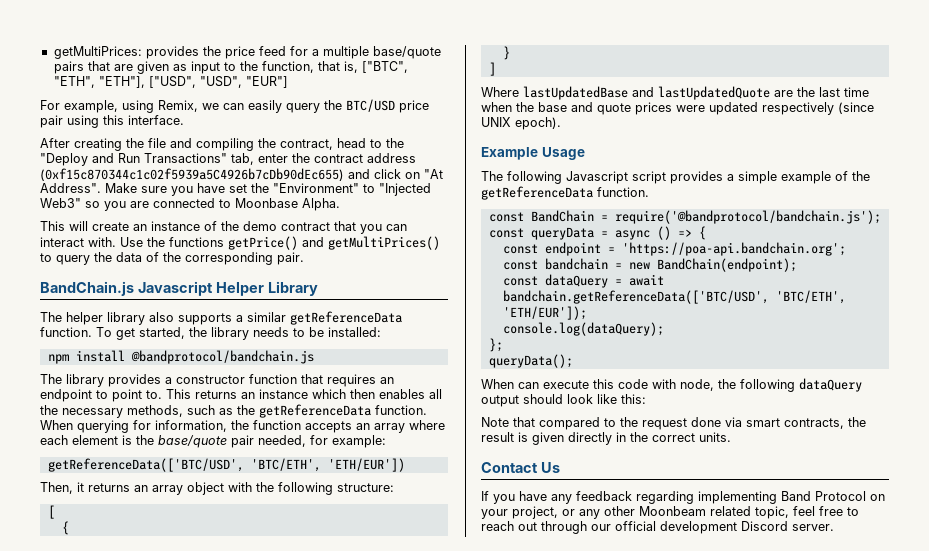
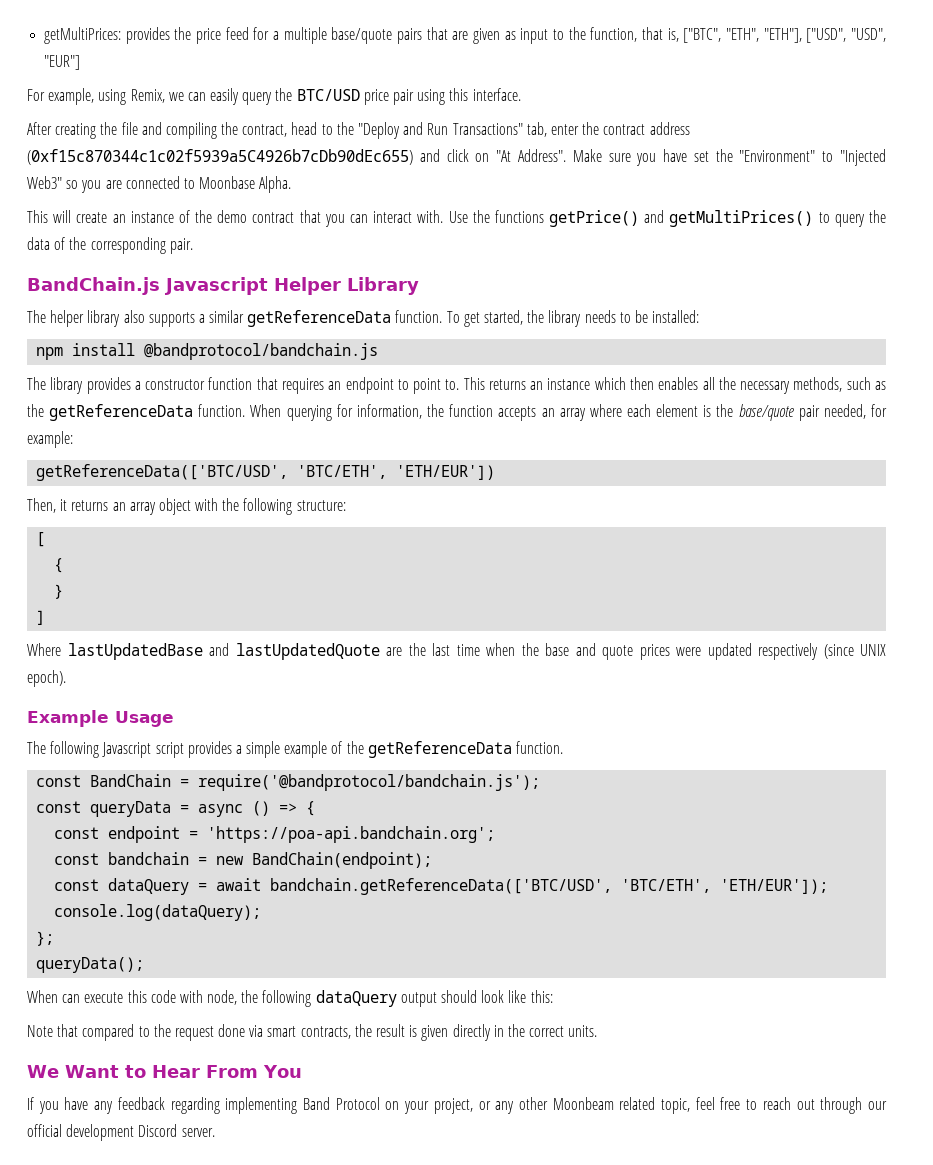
- Contact Us
+ We Want to Hear From You

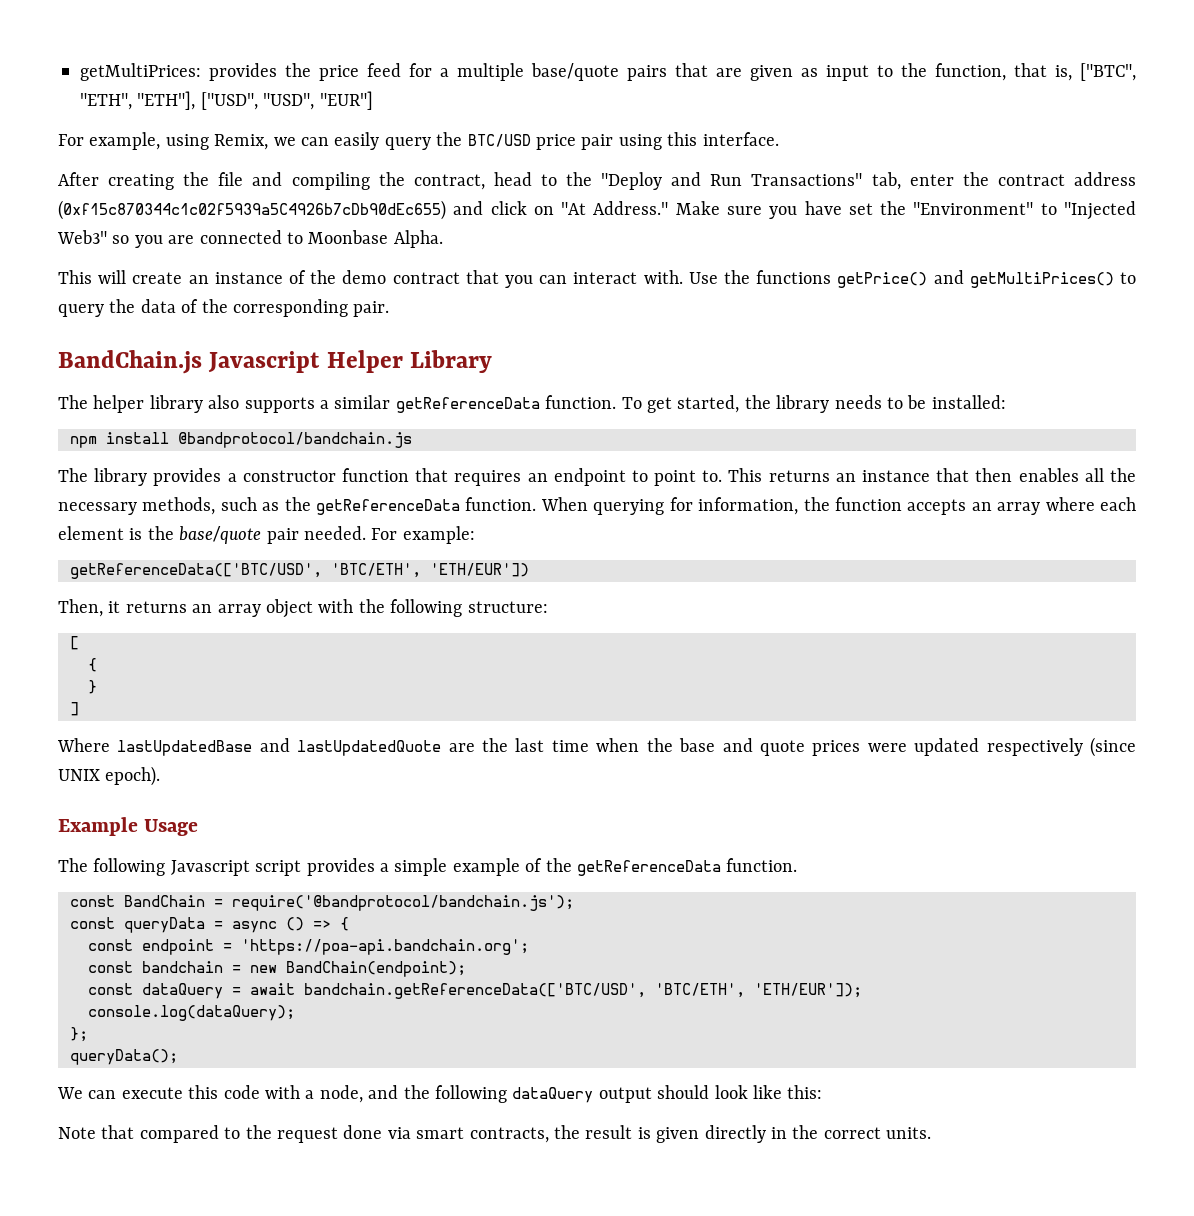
- After creating the file and compiling the contract, head to the "Deploy and Run Transactions" tab, enter the contract address (0xf15c870344c1c02f5939a5C4926b7cDb90dEc655) and click on "At Address".
+ After creating the file and compiling the contract, head to the "Deploy and Run Transactions" tab, enter the contract address (0xf15c870344c1c02f5939a5C4926b7cDb90dEc655) and click on "At Address."
- This returns an instance which then enables all the necessary methods, such as the getReferenceData function.
+ This returns an instance that then enables all the necessary methods, such as the getReferenceData function.
- When querying for information, the function accepts an array where each element is the base/quote pair needed, for example:
+ When querying for information, the function accepts an array where each element is the base/quote pair needed. For example:
- When can execute this code with node, the following dataQuery output should look like this:
+ We can execute this code with a node, and the following dataQuery output should look like this:
- We Want to Hear From You
- If you have any feedback regarding implementing Band Protocol on your project, or any other Moonbeam related topic, feel free to reach out through our official development Discord server.

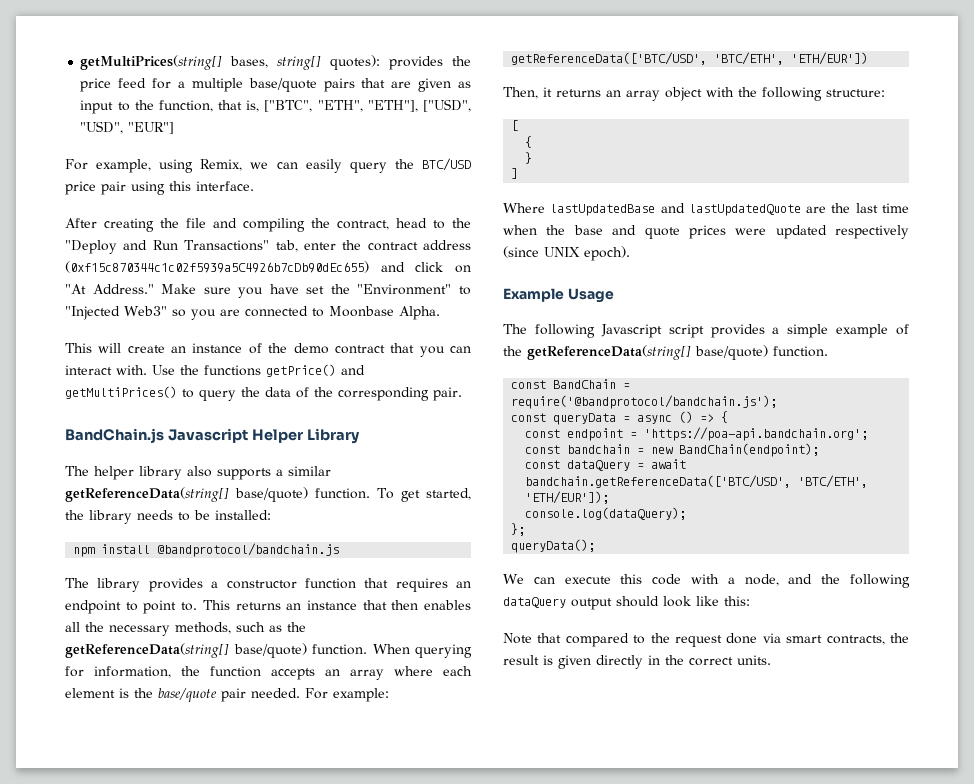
- getMultiPrices: provides the price feed for a multiple base/quote pairs that are given as input to the function, that is, ["BTC", "ETH", "ETH"], ["USD", "USD", "EUR"]
+ getMultiPrices(string[] bases, string[] quotes): provides the price feed for a multiple base/quote pairs that are given as input to the function, that is, ["BTC", "ETH", "ETH"], ["USD", "USD", "EUR"]
- The helper library also supports a similar getReferenceData function.
+ The helper library also supports a similar getReferenceData(string[] base/quote) function.
- This returns an instance that then enables all the necessary methods, such as the getReferenceData function.
+ This returns an instance that then enables all the necessary methods, such as the getReferenceData(string[] base/quote) function.
- The following Javascript script provides a simple example of the getReferenceData function.
+ The following Javascript script provides a simple example of the getReferenceData(string[] base/quote) function.

